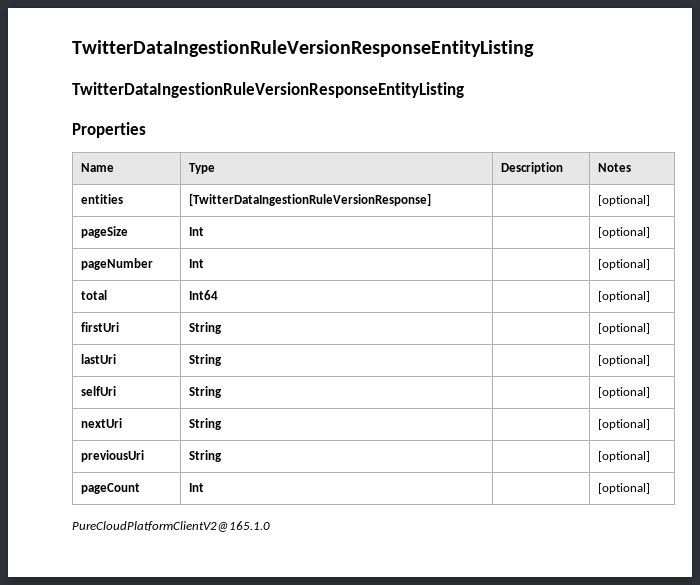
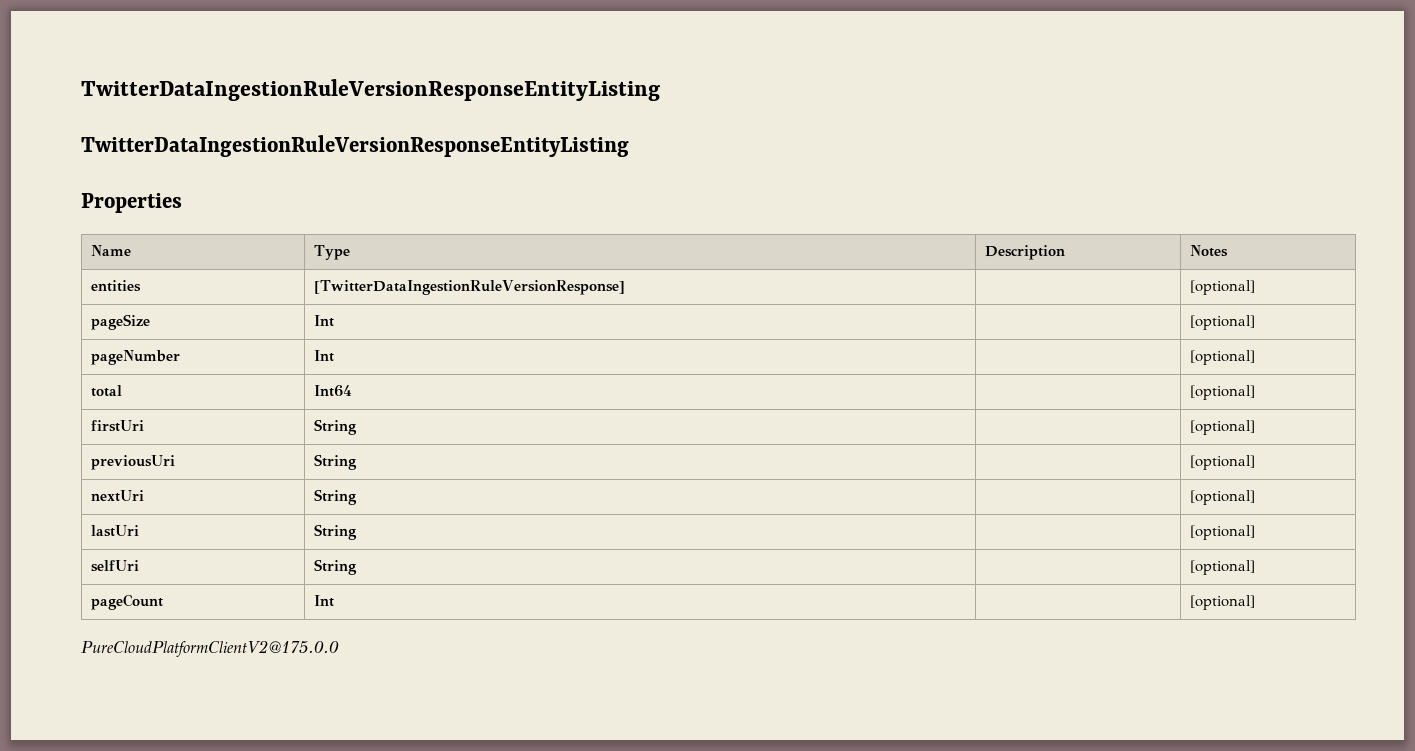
+ previousUri | String | | [optional]
+ nextUri | String | | [optional]
- nextUri | String | | [optional]
- previousUri | String | | [optional]
- PureCloudPlatformClientV2@165.1.0
+ PureCloudPlatformClientV2@175.0.0

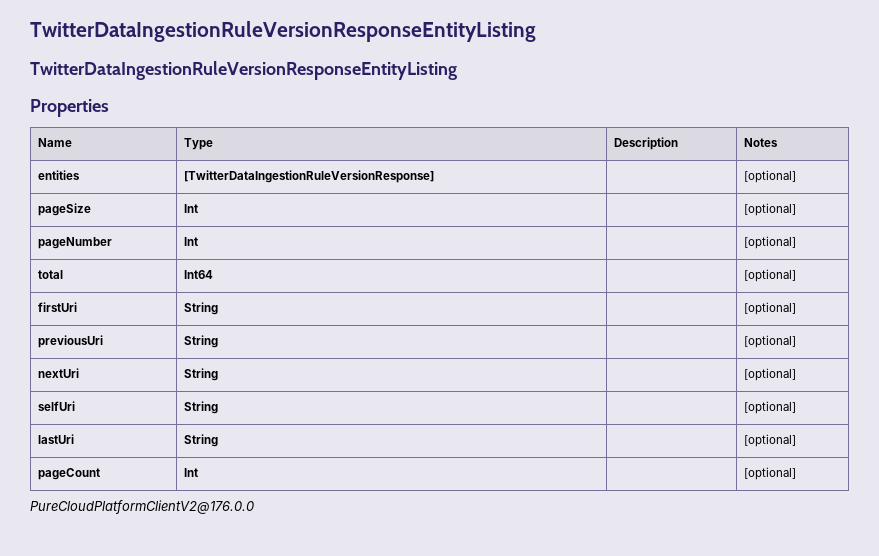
+ selfUri | String | | [optional]
  lastUri | String | | [optional]
- selfUri | String | | [optional]
- PureCloudPlatformClientV2@175.0.0
+ PureCloudPlatformClientV2@176.0.0

